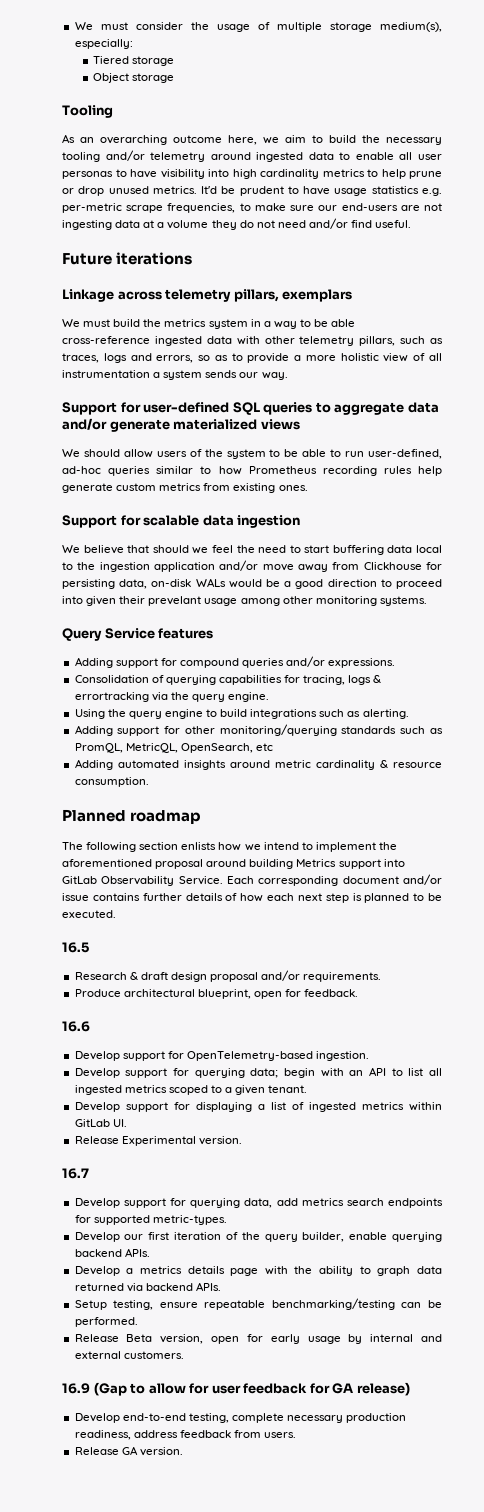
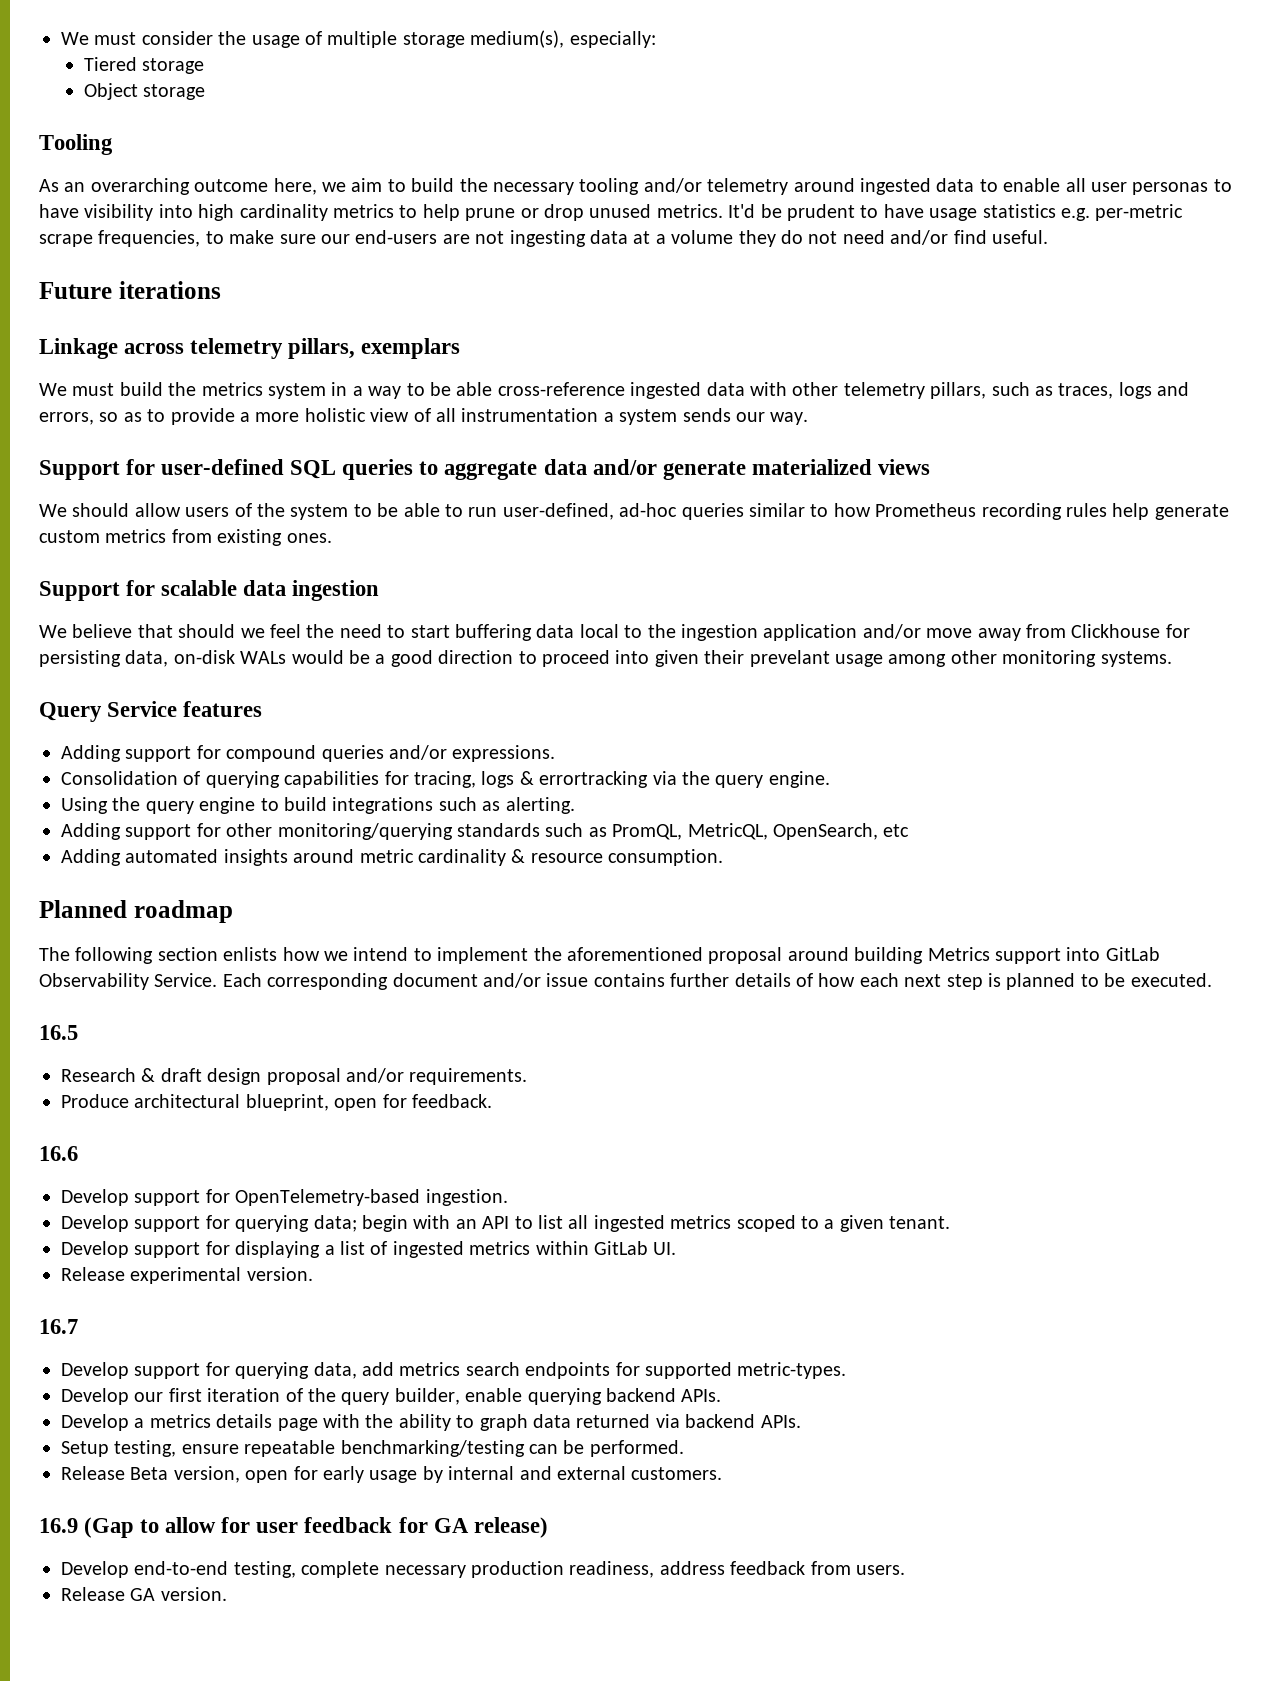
- Release Experimental version.
+ Release experimental version.

